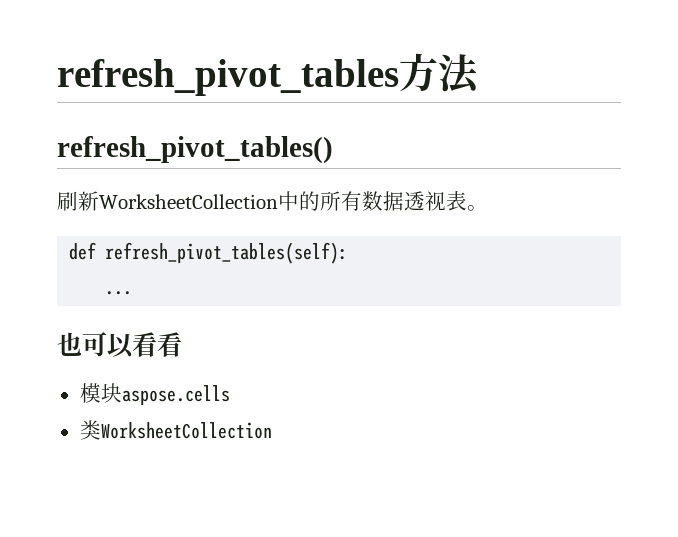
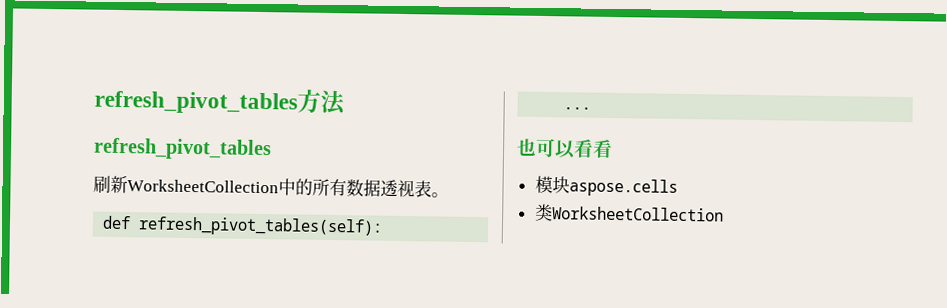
  refresh_pivot_tables方法
- refresh_pivot_tables()
+ refresh_pivot_tables

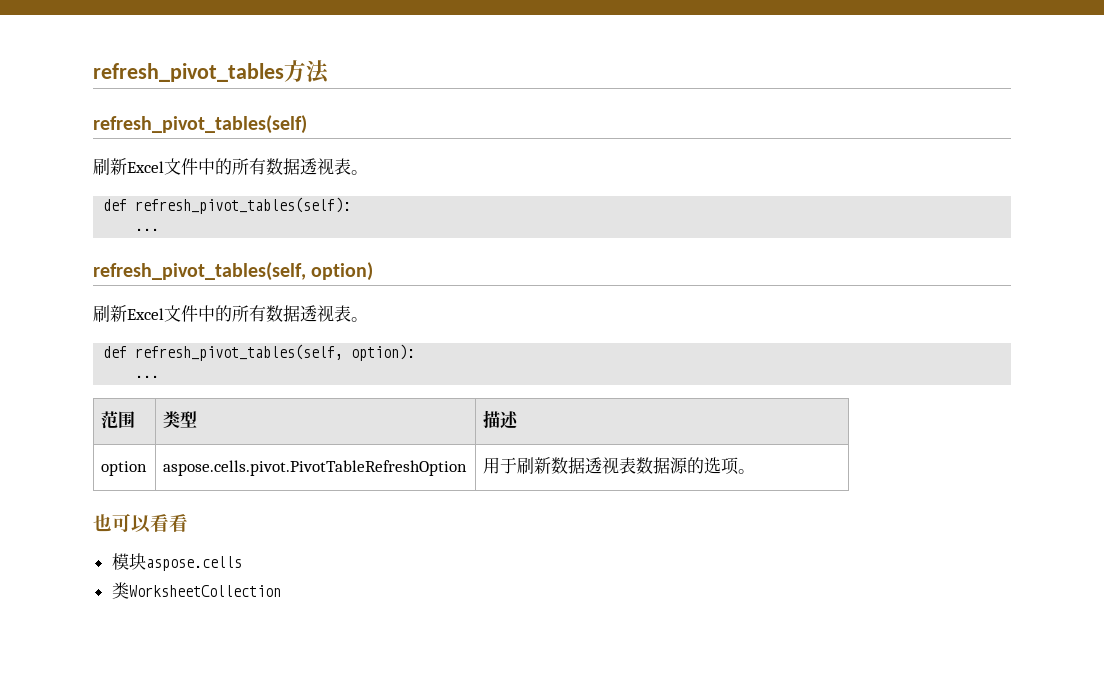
  refresh_pivot_tables方法
- refresh_pivot_tables
- 刷新WorksheetCollection中的所有数据透视表。
+ refresh_pivot_tables(self)
+ 刷新Excel文件中的所有数据透视表。
+ refresh_pivot_tables(self, option)
+ 刷新Excel文件中的所有数据透视表。
+ def refresh_pivot_tables(self, option):
+ ...
+ 范围 | 类型 | 描述
+ option | aspose.cells.pivot.PivotTableRefreshOption | 用于刷新数据透视表数据源的选项。

